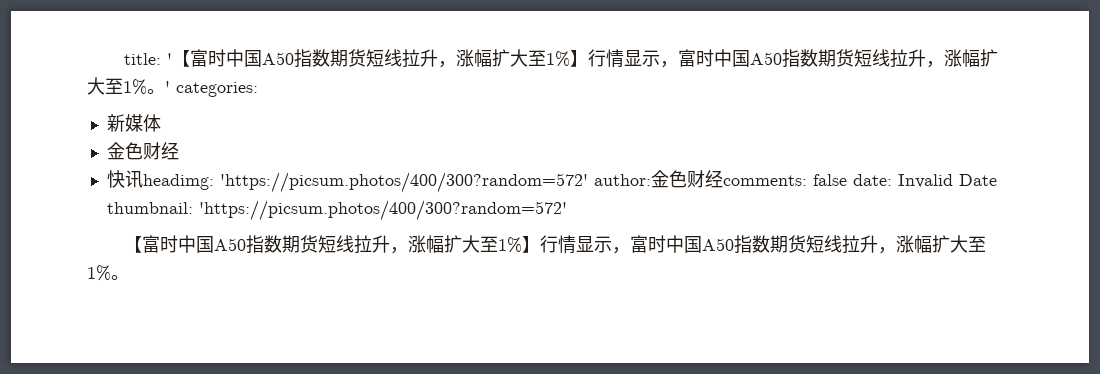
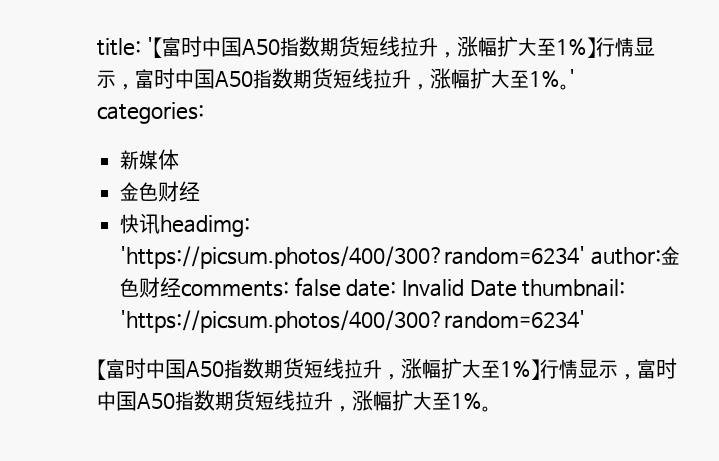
- 快讯headimg: 'https://picsum.photos/400/300?random=572' author:金色财经comments: false date: Invalid Date thumbnail: 'https://picsum.photos/400/300?random=572'
+ 快讯headimg: 'https://picsum.photos/400/300?random=6234' author:金色财经comments: false date: Invalid Date thumbnail: 'https://picsum.photos/400/300?random=6234'

